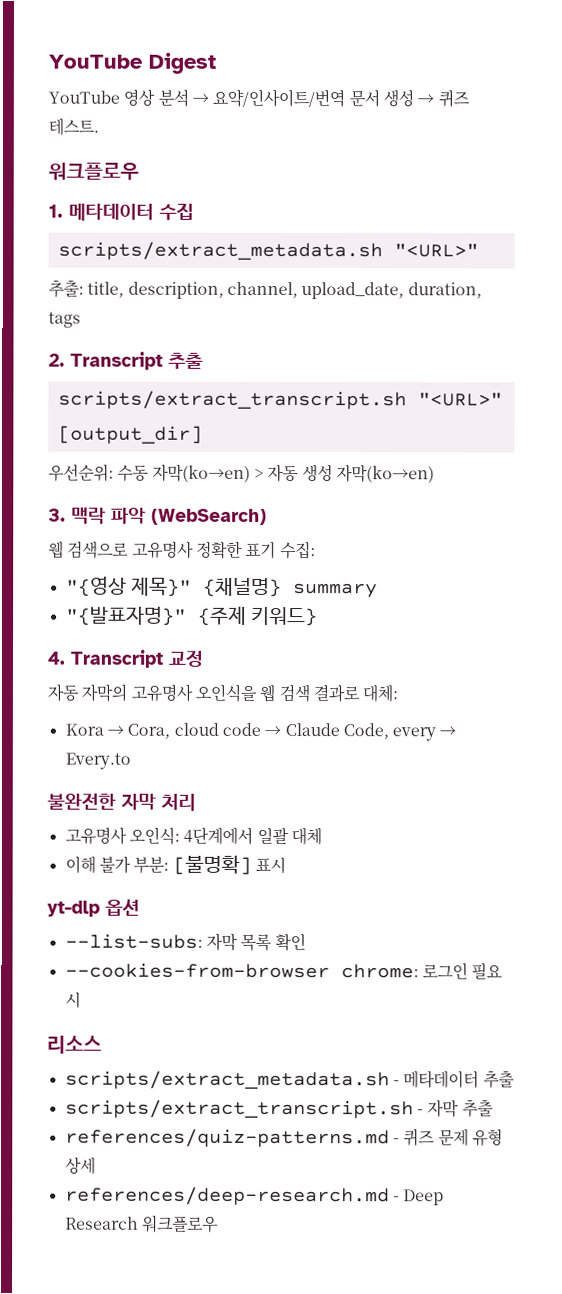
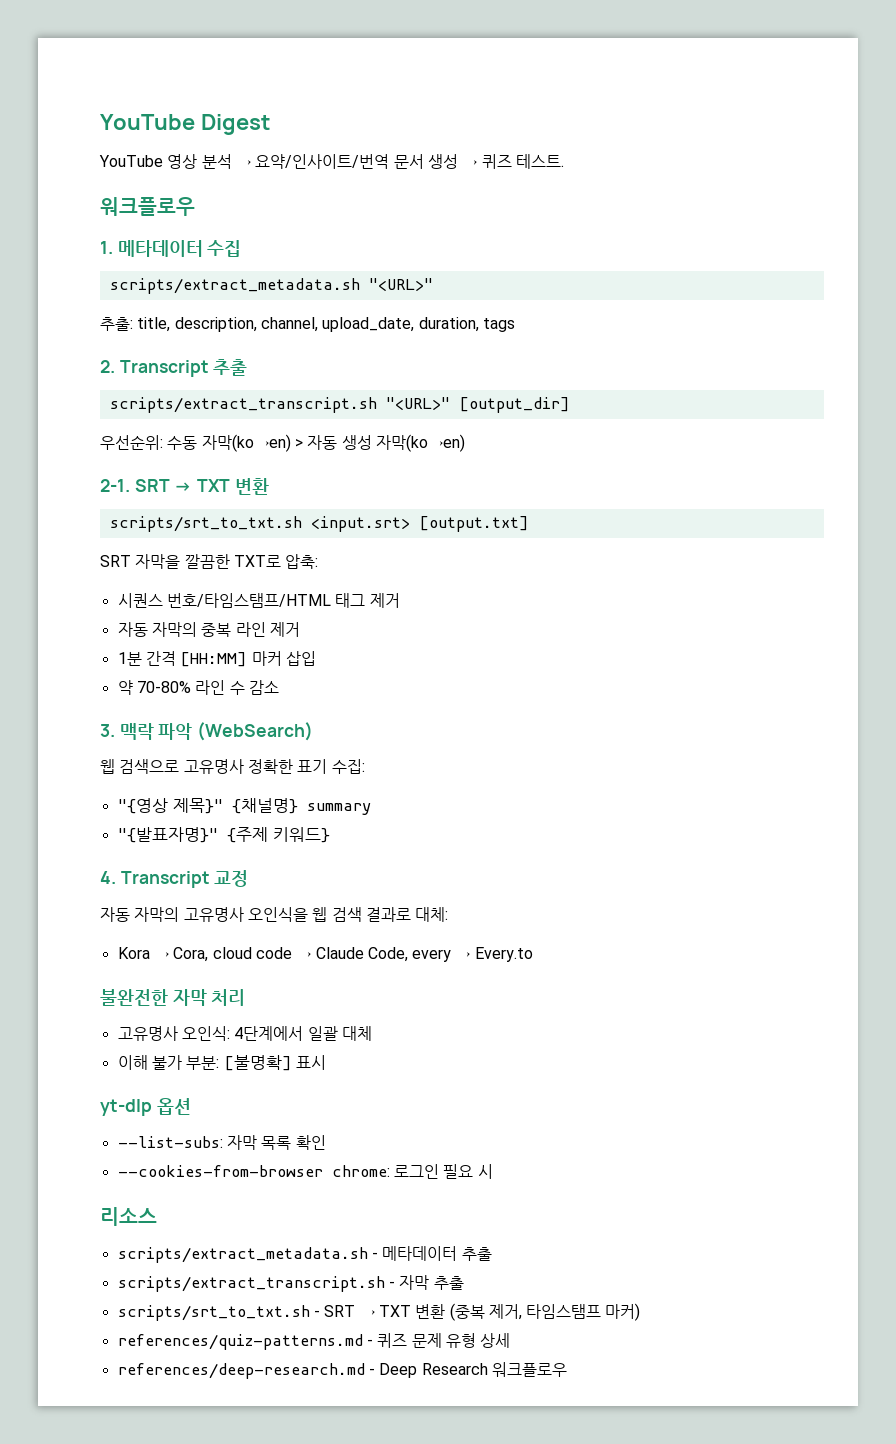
+ 2-1. SRT → TXT 변환
+ scripts/srt_to_txt.sh <input.srt> [output.txt]
+ SRT 자막을 깔끔한 TXT로 압축:
+ 시퀀스 번호/타임스탬프/HTML 태그 제거
+ 자동 자막의 중복 라인 제거
+ 1분 간격 [HH:MM] 마커 삽입
+ 약 70-80% 라인 수 감소
+ scripts/srt_to_txt.sh - SRT → TXT 변환 (중복 제거, 타임스탬프 마커)

